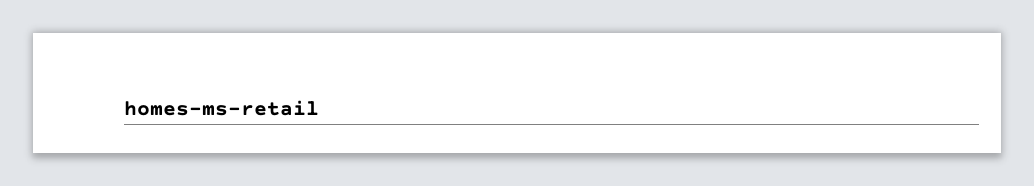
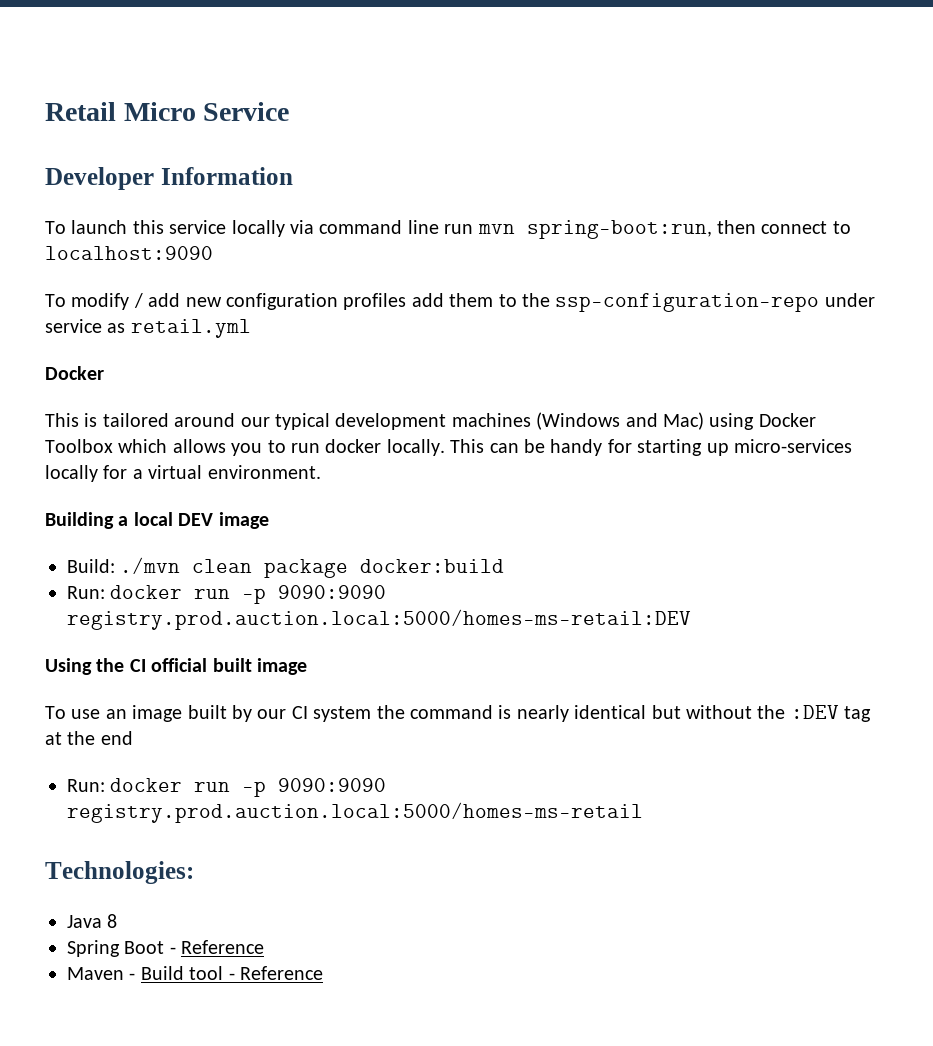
- homes-ms-retail
+ Retail Micro Service
+ Developer Information
+ To launch this service locally via command line run mvn spring-boot:run, then connect to localhost:9090
+ To modify / add new configuration profiles add them to the ssp-configuration-repo under service as retail.yml
+ Docker
+ This is tailored around our typical development machines (Windows and Mac) using Docker Toolbox which allows you to run docker locally. This can be handy for starting up micro-services locally for a virtual environment.
+ Building a local DEV image
+ Build: ./mvn clean package docker:build
+ Run: docker run -p 9090:9090 registry.prod.auction.local:5000/homes-ms-retail:DEV
+ Using the CI official built image
+ To use an image built by our CI system the command is nearly identical but without the :DEV tag at the end
+ Run: docker run -p 9090:9090 registry.prod.auction.local:5000/homes-ms-retail
+ Technologies:
+ Java 8
+ Spring Boot - Reference
+ Maven - Build tool - Reference

